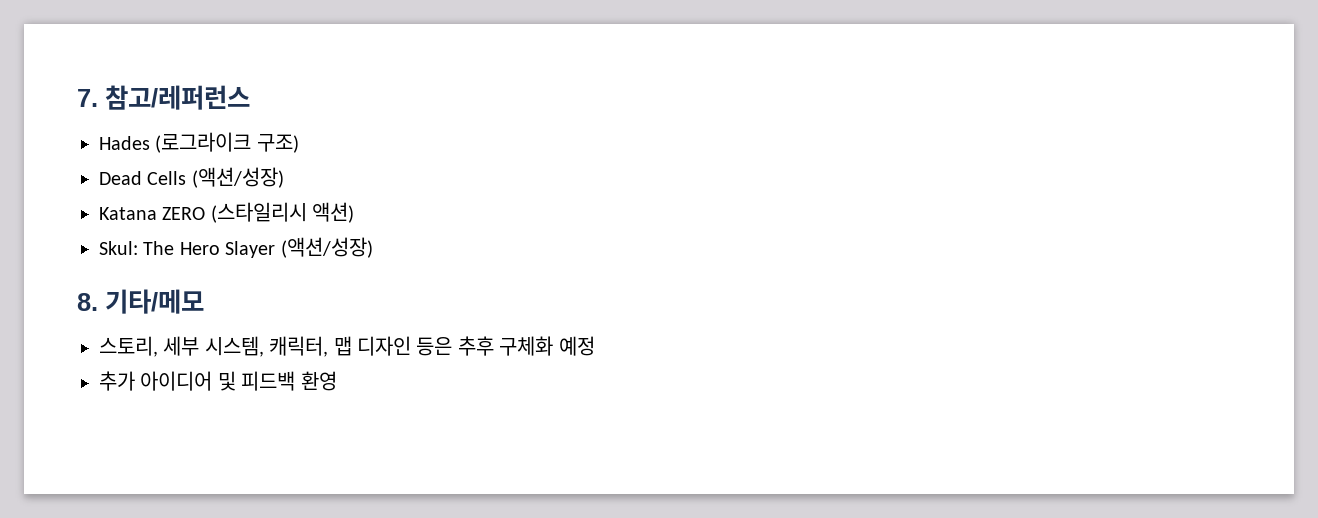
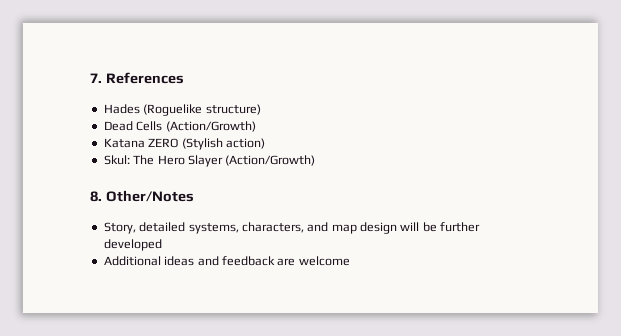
- 7. 참고/레퍼런스
+ 7. References
- Hades (로그라이크 구조)
+ Hades (Roguelike structure)
- Dead Cells (액션/성장)
+ Dead Cells (Action/Growth)
- Katana ZERO (스타일리시 액션)
+ Katana ZERO (Stylish action)
- Skul: The Hero Slayer (액션/성장)
+ Skul: The Hero Slayer (Action/Growth)
- 8. 기타/메모
- 스토리, 세부 시스템, 캐릭터, 맵 디자인 등은 추후 구체화 예정
- 추가 아이디어 및 피드백 환영
+ 8. Other/Notes
+ Story, detailed systems, characters, and map design will be further developed
+ Additional ideas and feedback are welcome

